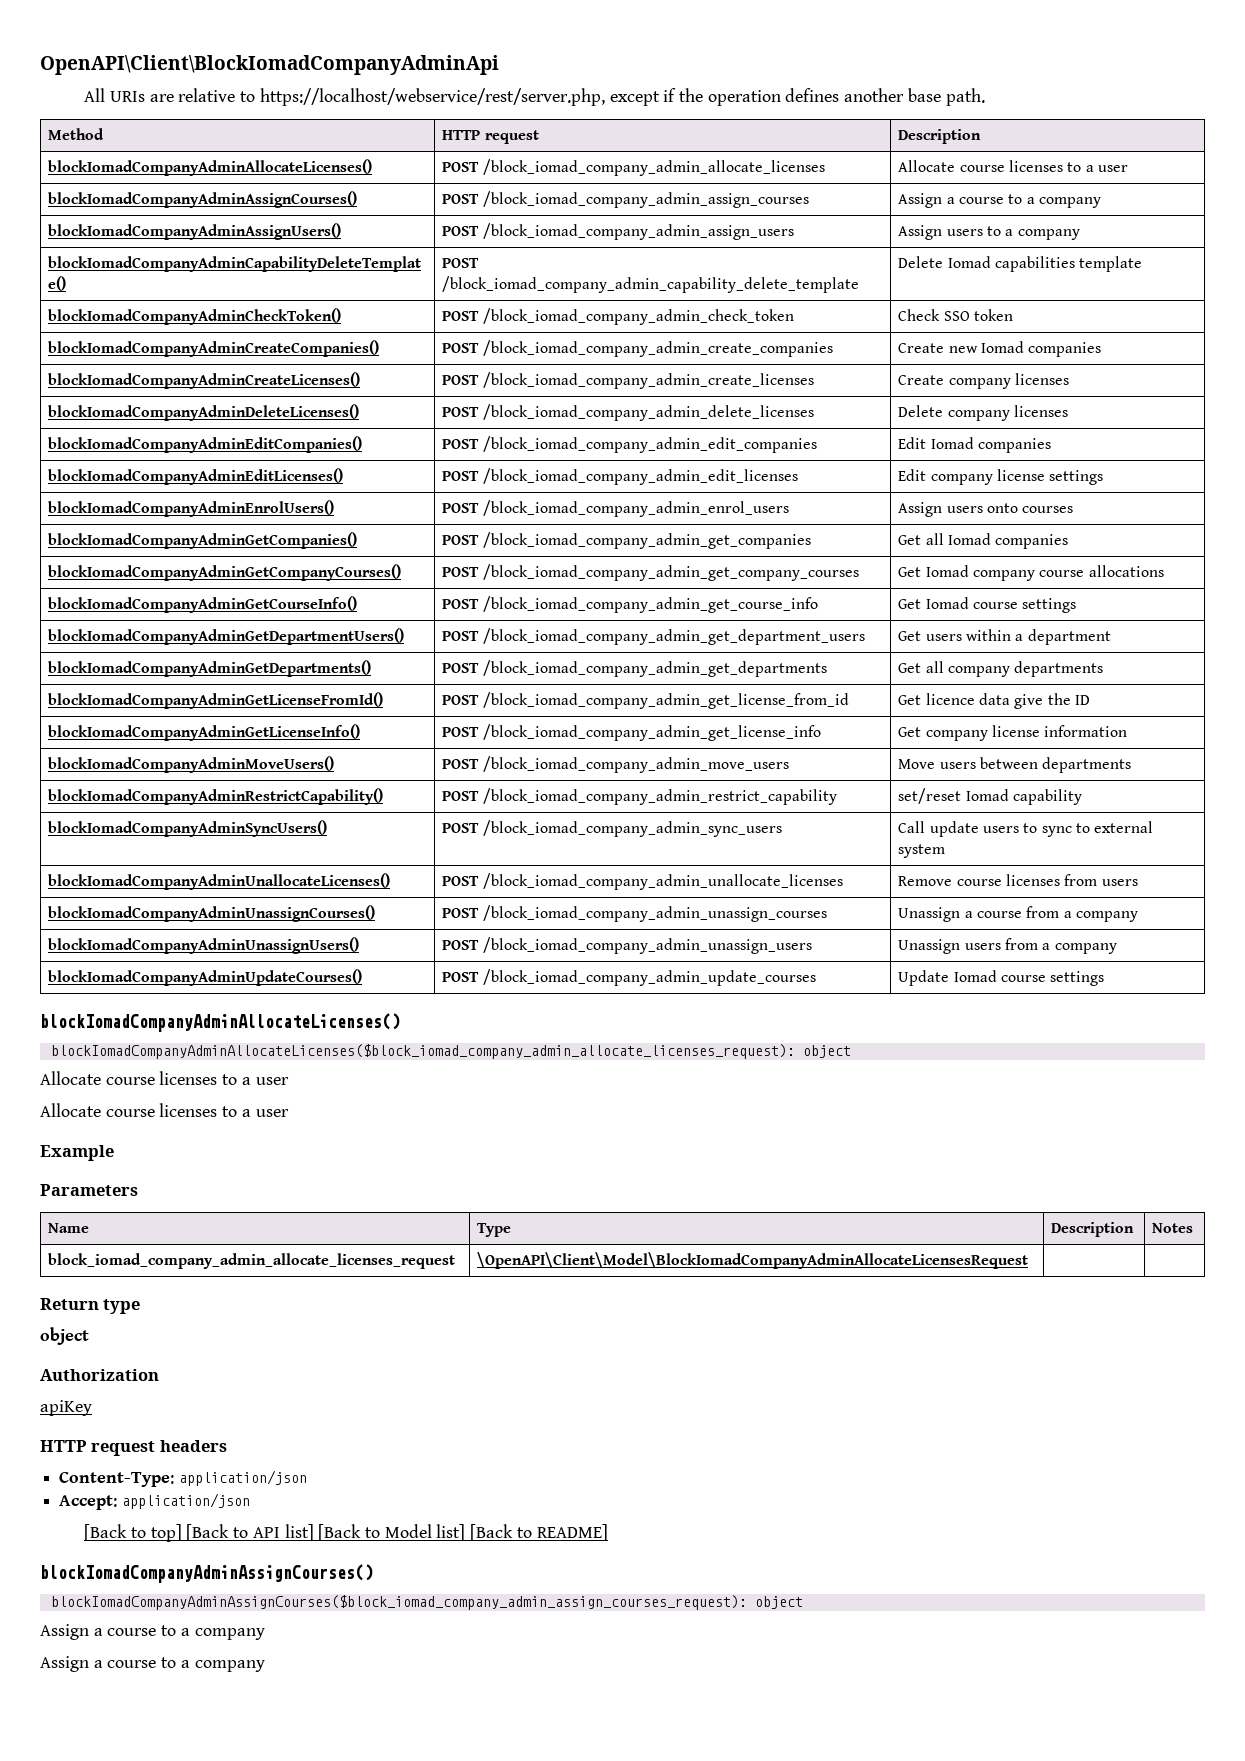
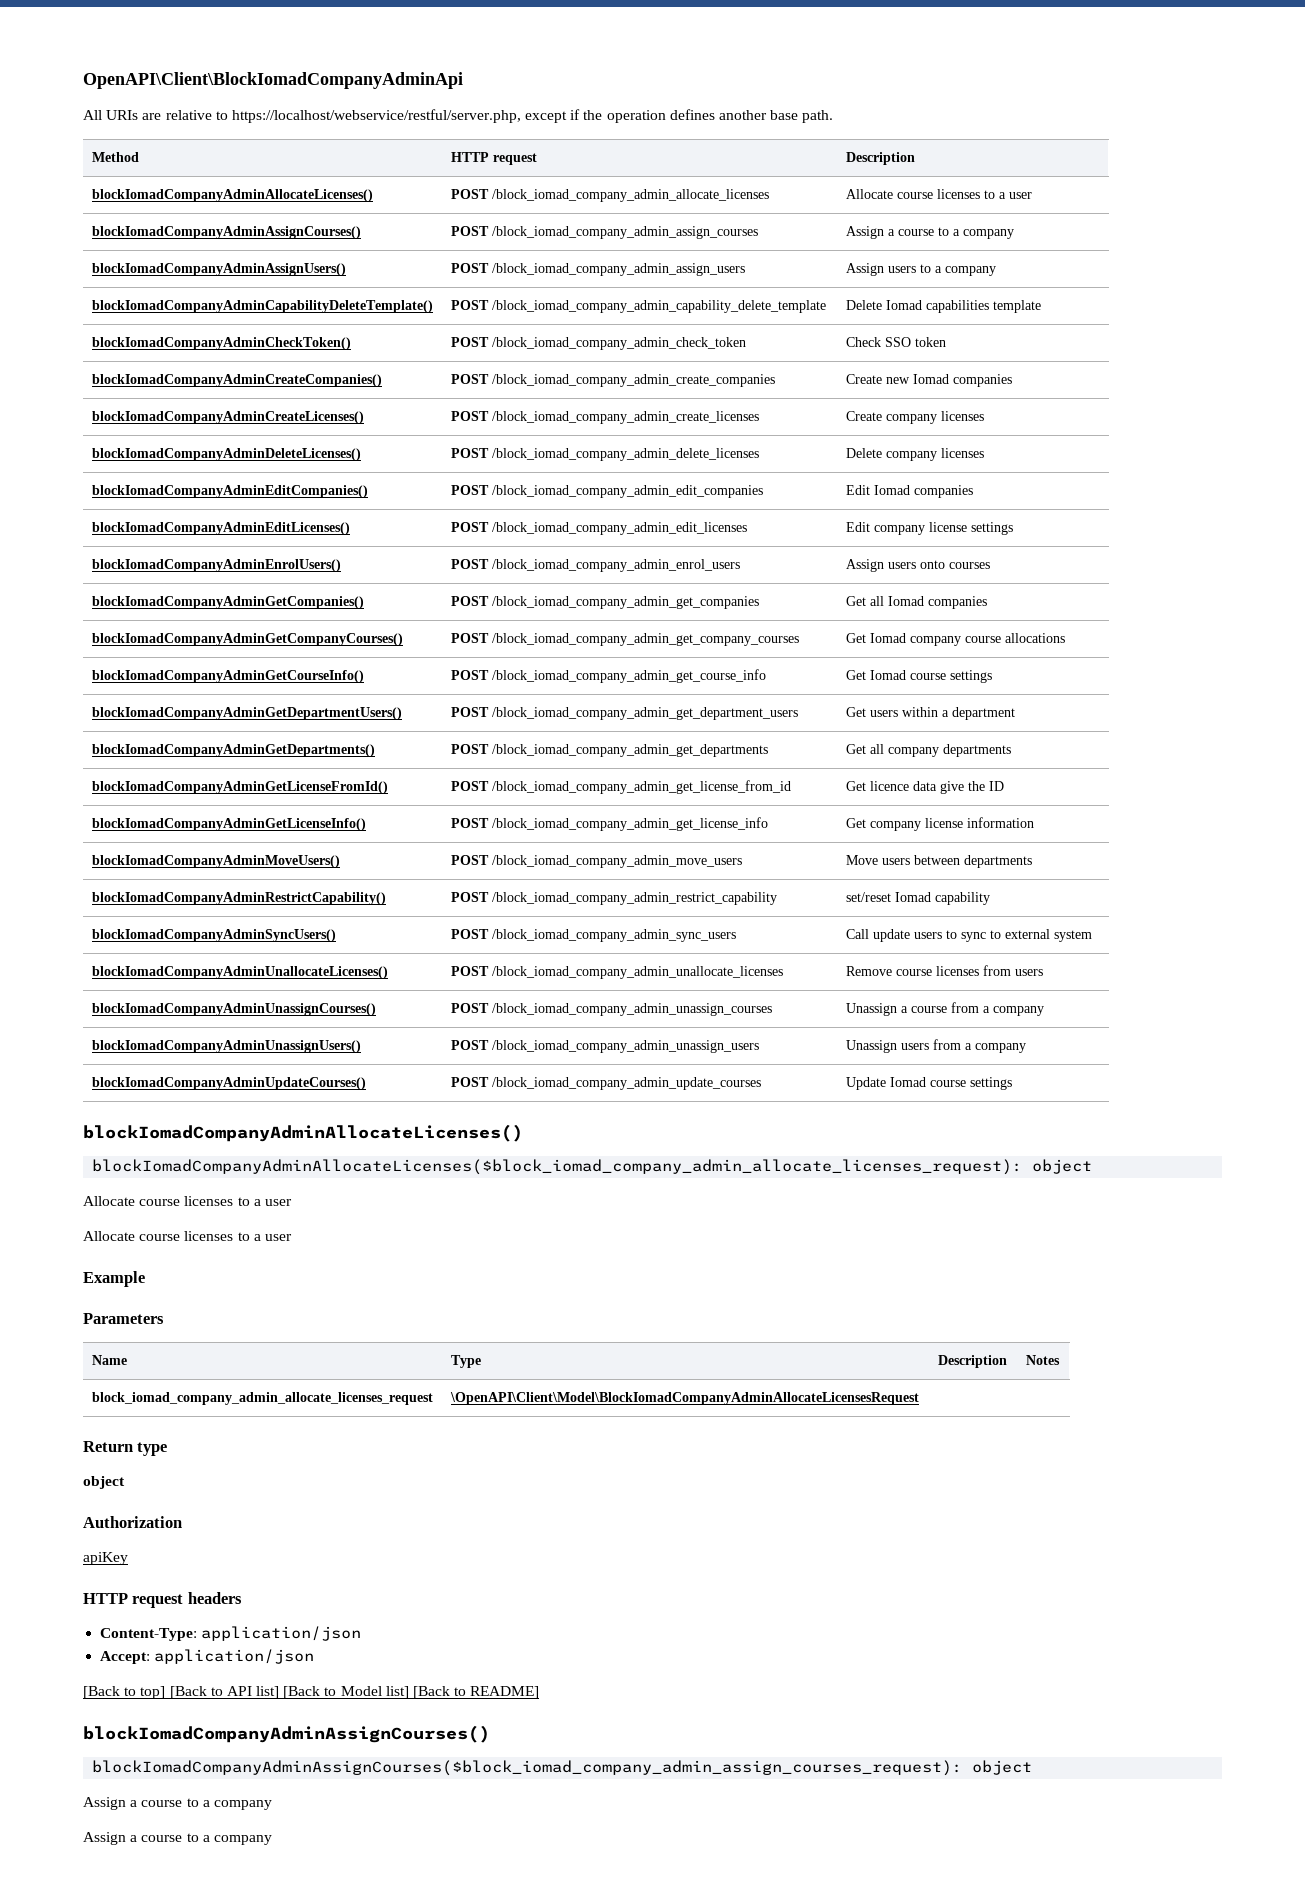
- All URIs are relative to https://localhost/webservice/rest/server.php, except if the operation defines another base path.
+ All URIs are relative to https://localhost/webservice/restful/server.php, except if the operation defines another base path.

